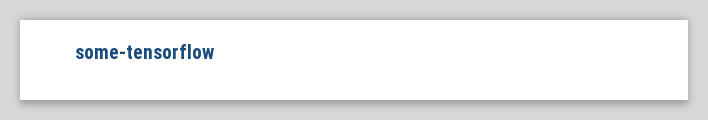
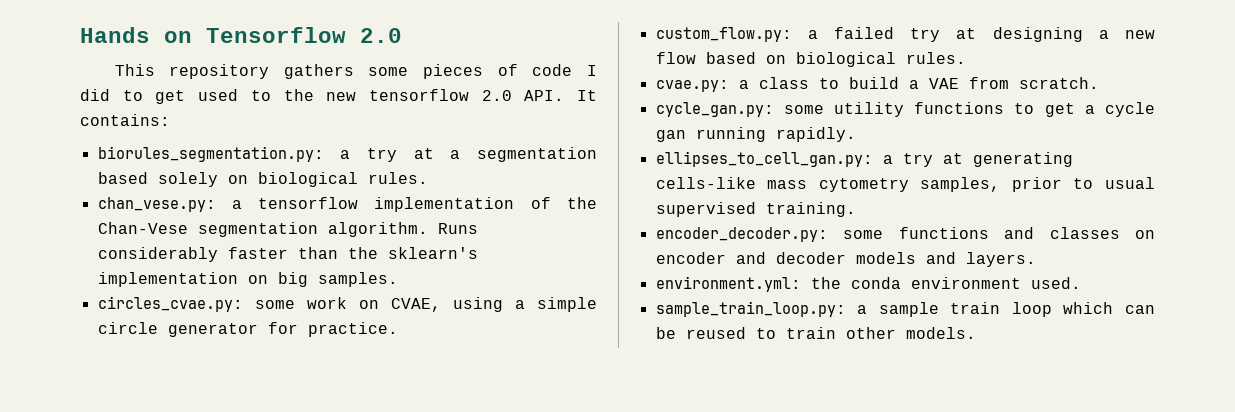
- some-tensorflow
+ Hands on Tensorflow 2.0
+ This repository gathers some pieces of code I did to get used to the new tensorflow 2.0 API. It contains:
+ biorules_segmentation.py: a try at a segmentation based solely on biological rules.
+ chan_vese.py: a tensorflow implementation of the Chan-Vese segmentation algorithm. Runs considerably faster than the sklearn's implementation on big samples.
+ circles_cvae.py: some work on CVAE, using a simple circle generator for practice.
+ custom_flow.py: a failed try at designing a new flow based on biological rules.
+ cvae.py: a class to build a VAE from scratch.
+ cycle_gan.py: some utility functions to get a cycle gan running rapidly.
+ ellipses_to_cell_gan.py: a try at generating cells-like mass cytometry samples, prior to usual supervised training.
+ encoder_decoder.py: some functions and classes on encoder and decoder models and layers.
+ environment.yml: the conda environment used.
+ sample_train_loop.py: a sample train loop which can be reused to train other models.

